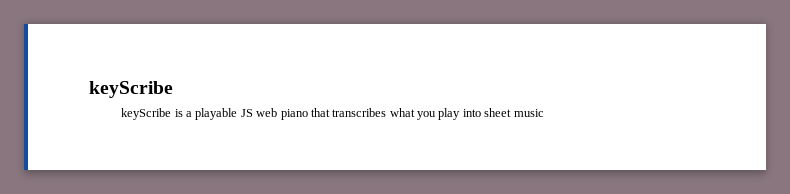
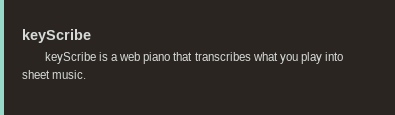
- keyScribe is a playable JS web piano that transcribes what you play into sheet music
+ keyScribe is a web piano that transcribes what you play into sheet music.

